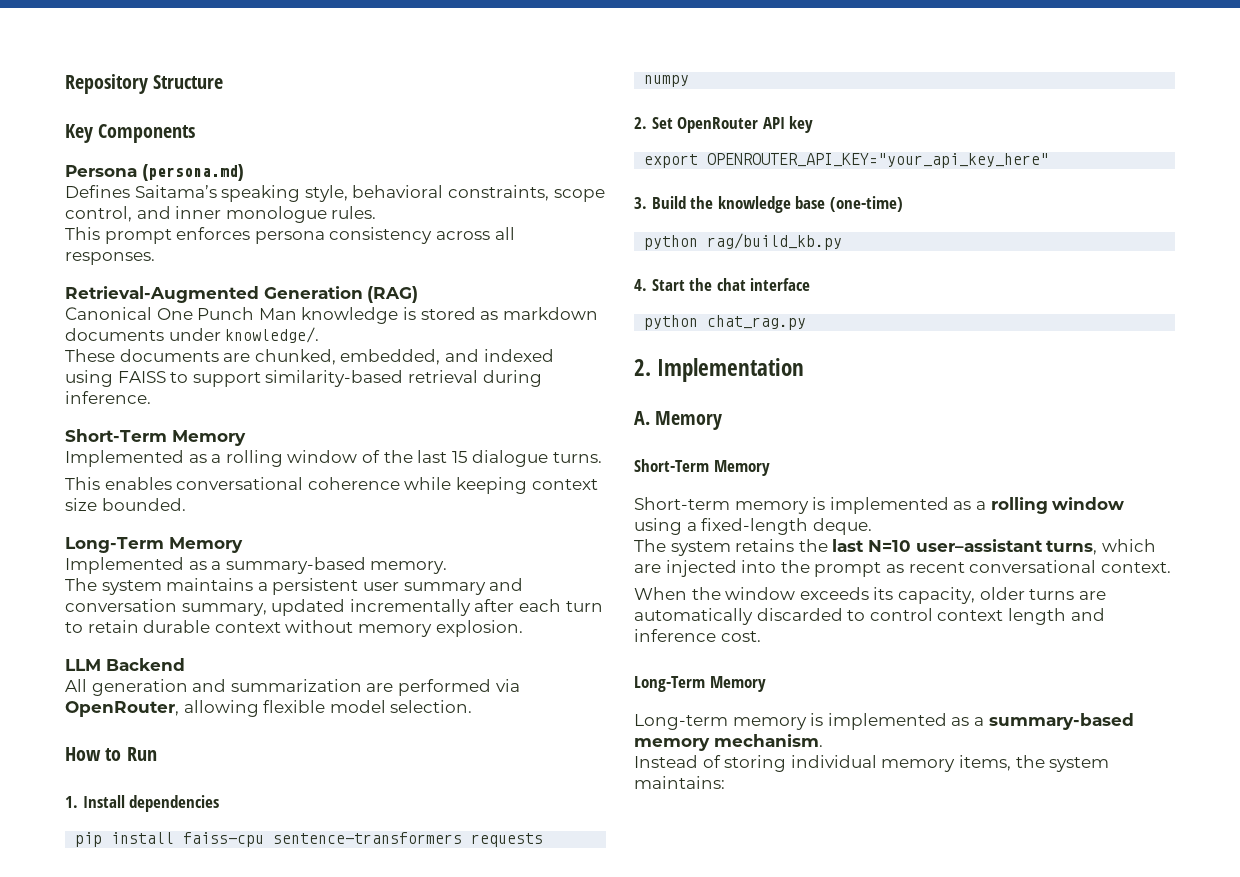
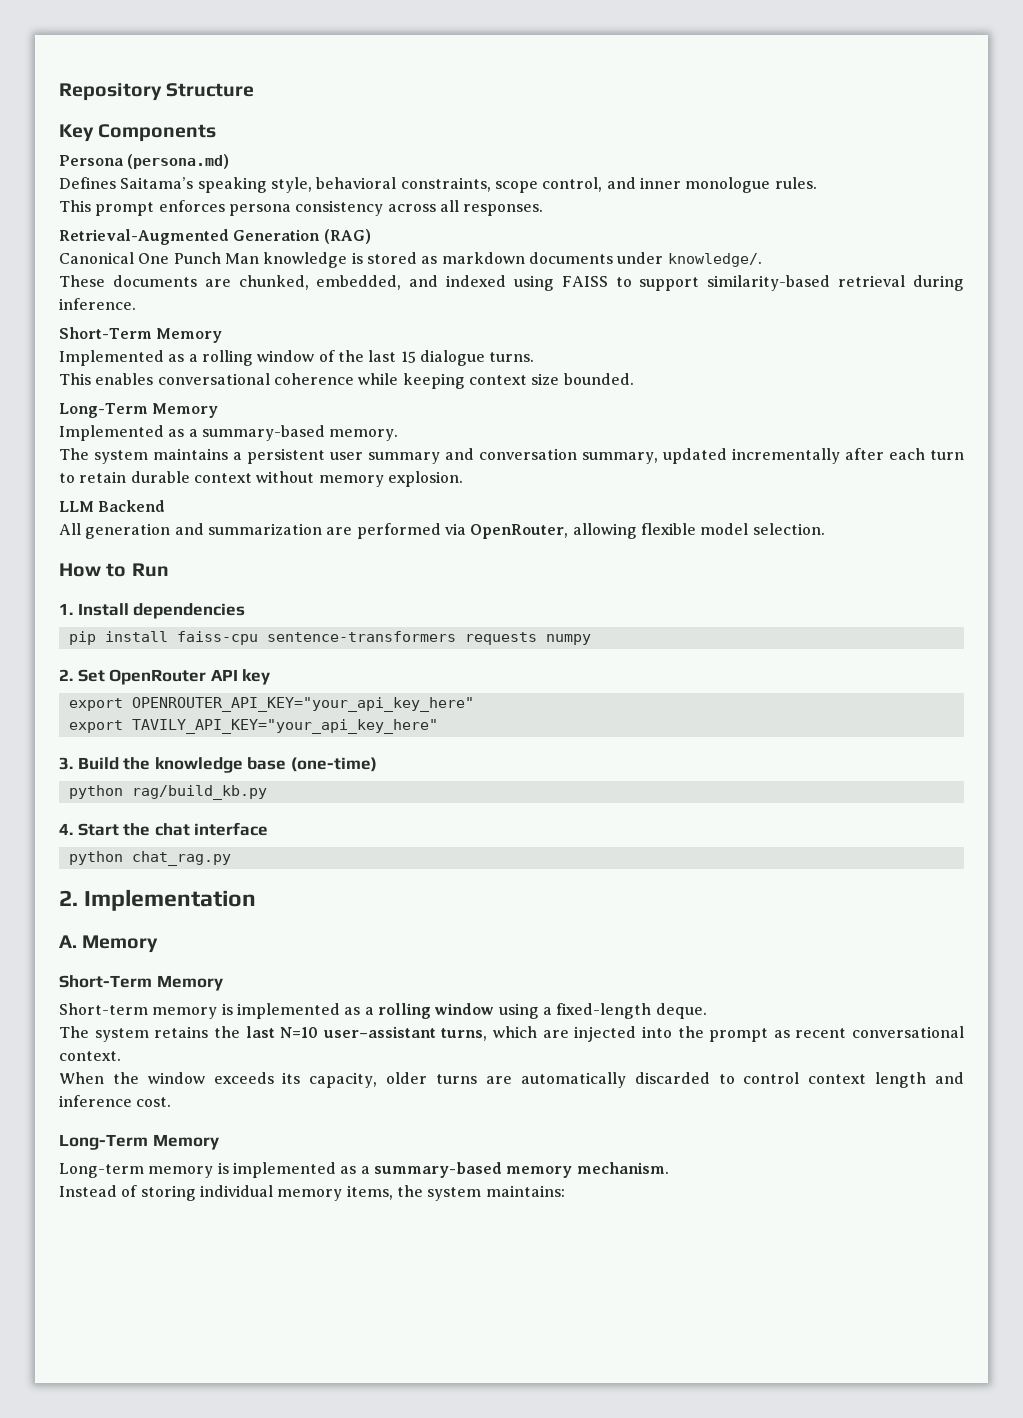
+ export TAVILY_API_KEY="your_api_key_here"

